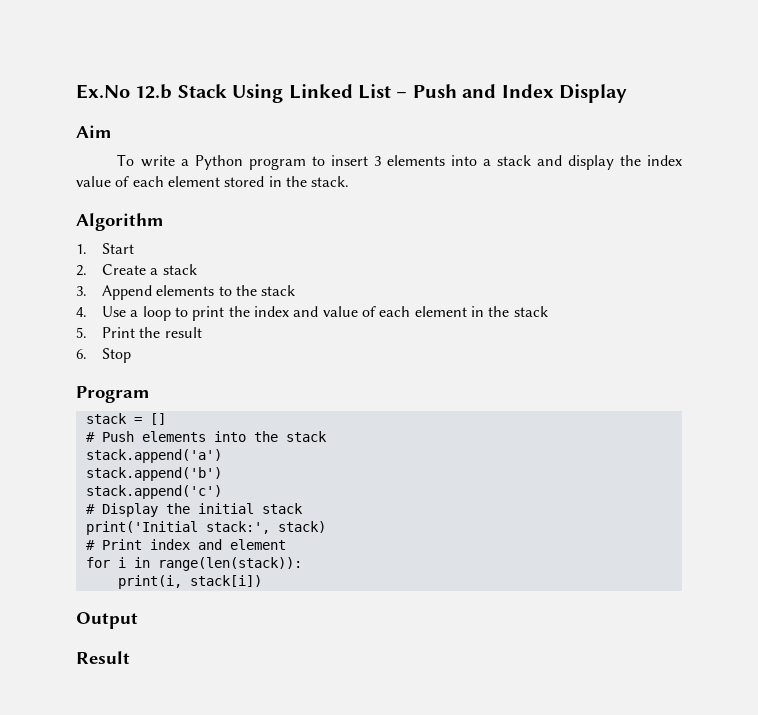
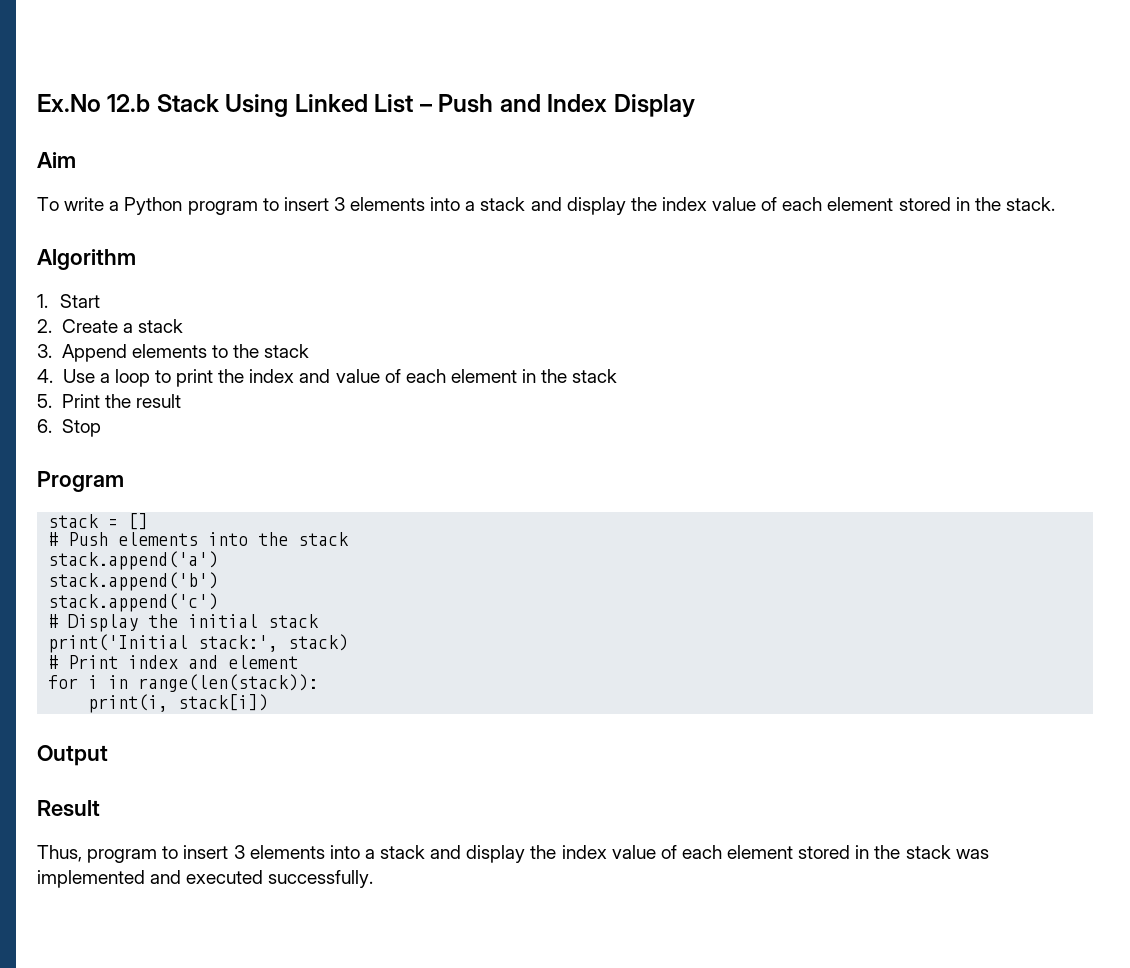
+ Thus, program to insert 3 elements into a stack and display the index value of each element stored in the stack was implemented and executed successfully.

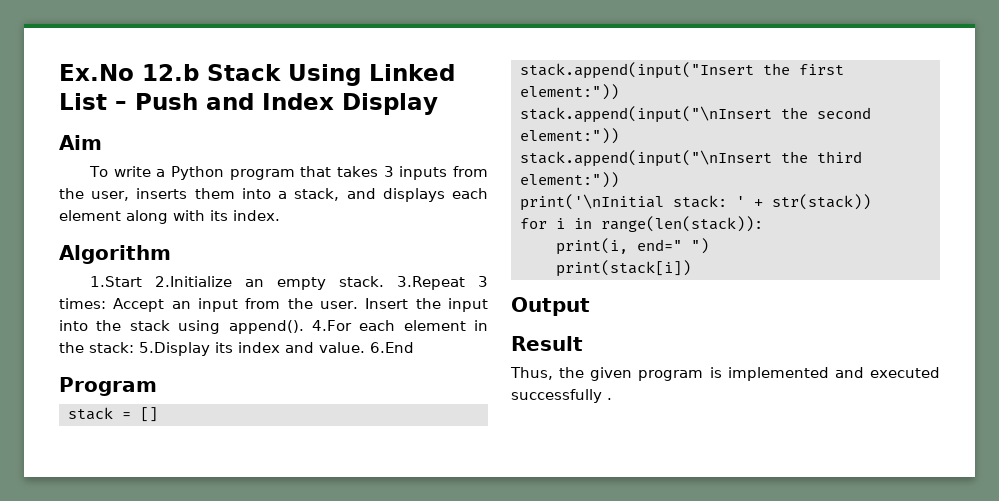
- To write a Python program to insert 3 elements into a stack and display the index value of each element stored in the stack.
+ To write a Python program that takes 3 inputs from the user, inserts them into a stack, and displays each element along with its index.
  Algorithm
- 1. Start
- 2. Create a stack
- 3. Append elements to the stack
- 4. Use a loop to print the index and value of each element in the stack
- 5. Print the result
- 6. Stop
+ 1.Start 2.Initialize an empty stack. 3.Repeat 3 times: Accept an input from the user. Insert the input into the stack using append(). 4.For each element in the stack: 5.Display its index and value. 6.End
  Program
  stack = []
- # Push elements into the stack
- stack.append('a')
- stack.append('b')
- stack.append('c')
- # Display the initial stack
- print('Initial stack:', stack)
- # Print index and element
+ stack.append(input("Insert the first element:"))
+ stack.append(input("\nInsert the second element:"))
+ stack.append(input("\nInsert the third element:"))
+ print('\nInitial stack: ' + str(stack))
- print(i, stack[i])
+ print(i, end=" ")
+ print(stack[i])
- Thus, program to insert 3 elements into a stack and display the index value of each element stored in the stack was implemented and executed successfully.
+ Thus, the given program is implemented and executed successfully .

